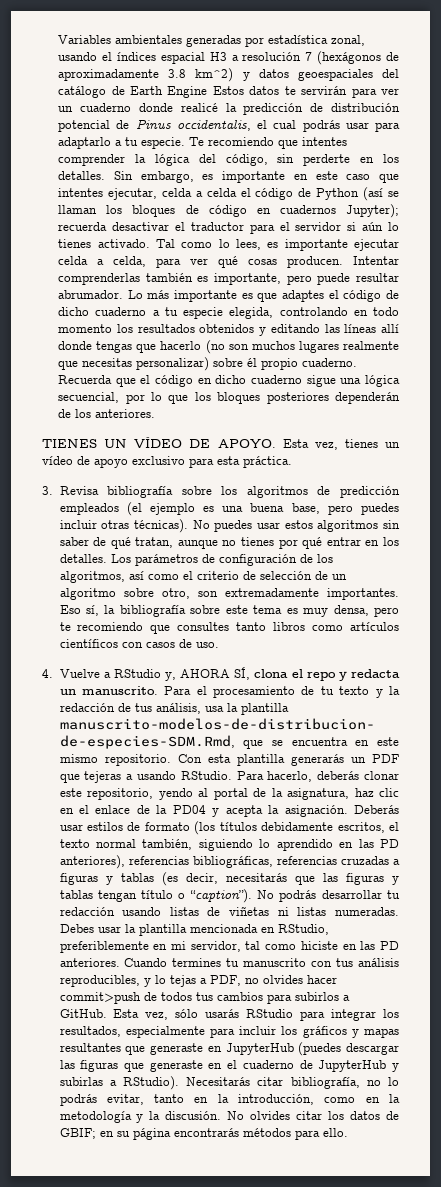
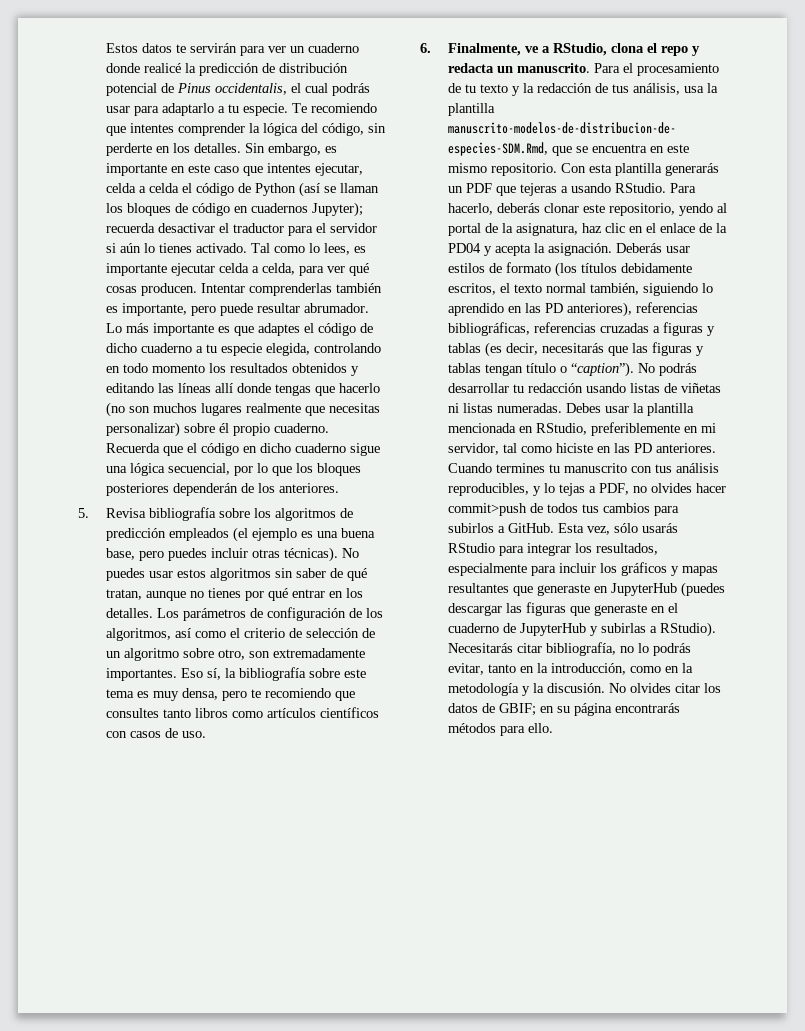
- Variables ambientales generadas por estadística zonal, usando el índices espacial H3 a resolución 7 (hexágonos de aproximadamente 3.8 km^2) y datos geoespaciales del catálogo de Earth Engine Estos datos te servirán para ver un cuaderno donde realicé la predicción de distribución potencial de Pinus occidentalis, el cual podrás usar para adaptarlo a tu especie.
+ Estos datos te servirán para ver un cuaderno donde realicé la predicción de distribución potencial de Pinus occidentalis, el cual podrás usar para adaptarlo a tu especie.
- TIENES UN VÍDEO DE APOYO. Esta vez, tienes un vídeo de apoyo exclusivo para esta práctica.
- 3. Revisa bibliografía sobre los algoritmos de predicción empleados (el ejemplo es una buena base, pero puedes incluir otras técnicas).
+ 5. Revisa bibliografía sobre los algoritmos de predicción empleados (el ejemplo es una buena base, pero puedes incluir otras técnicas).
- 4. Vuelve a RStudio y, AHORA SÍ, clona el repo y redacta un manuscrito.
+ 6. Finalmente, ve a RStudio, clona el repo y redacta un manuscrito.

